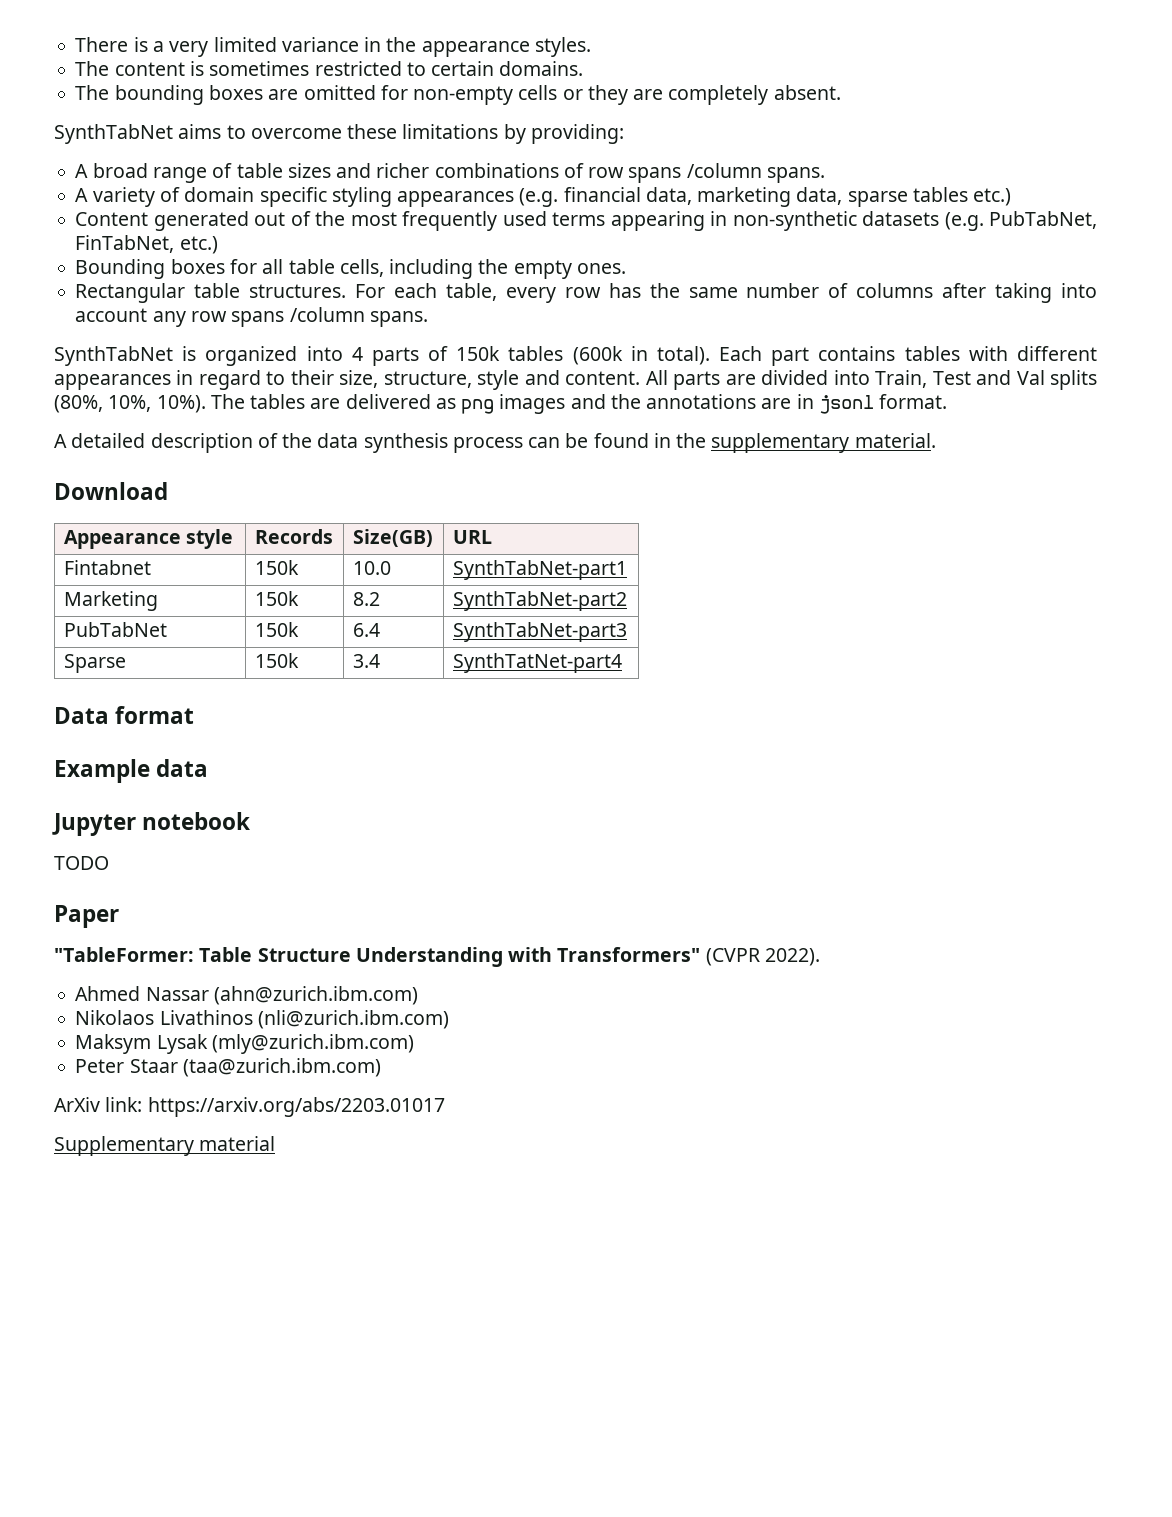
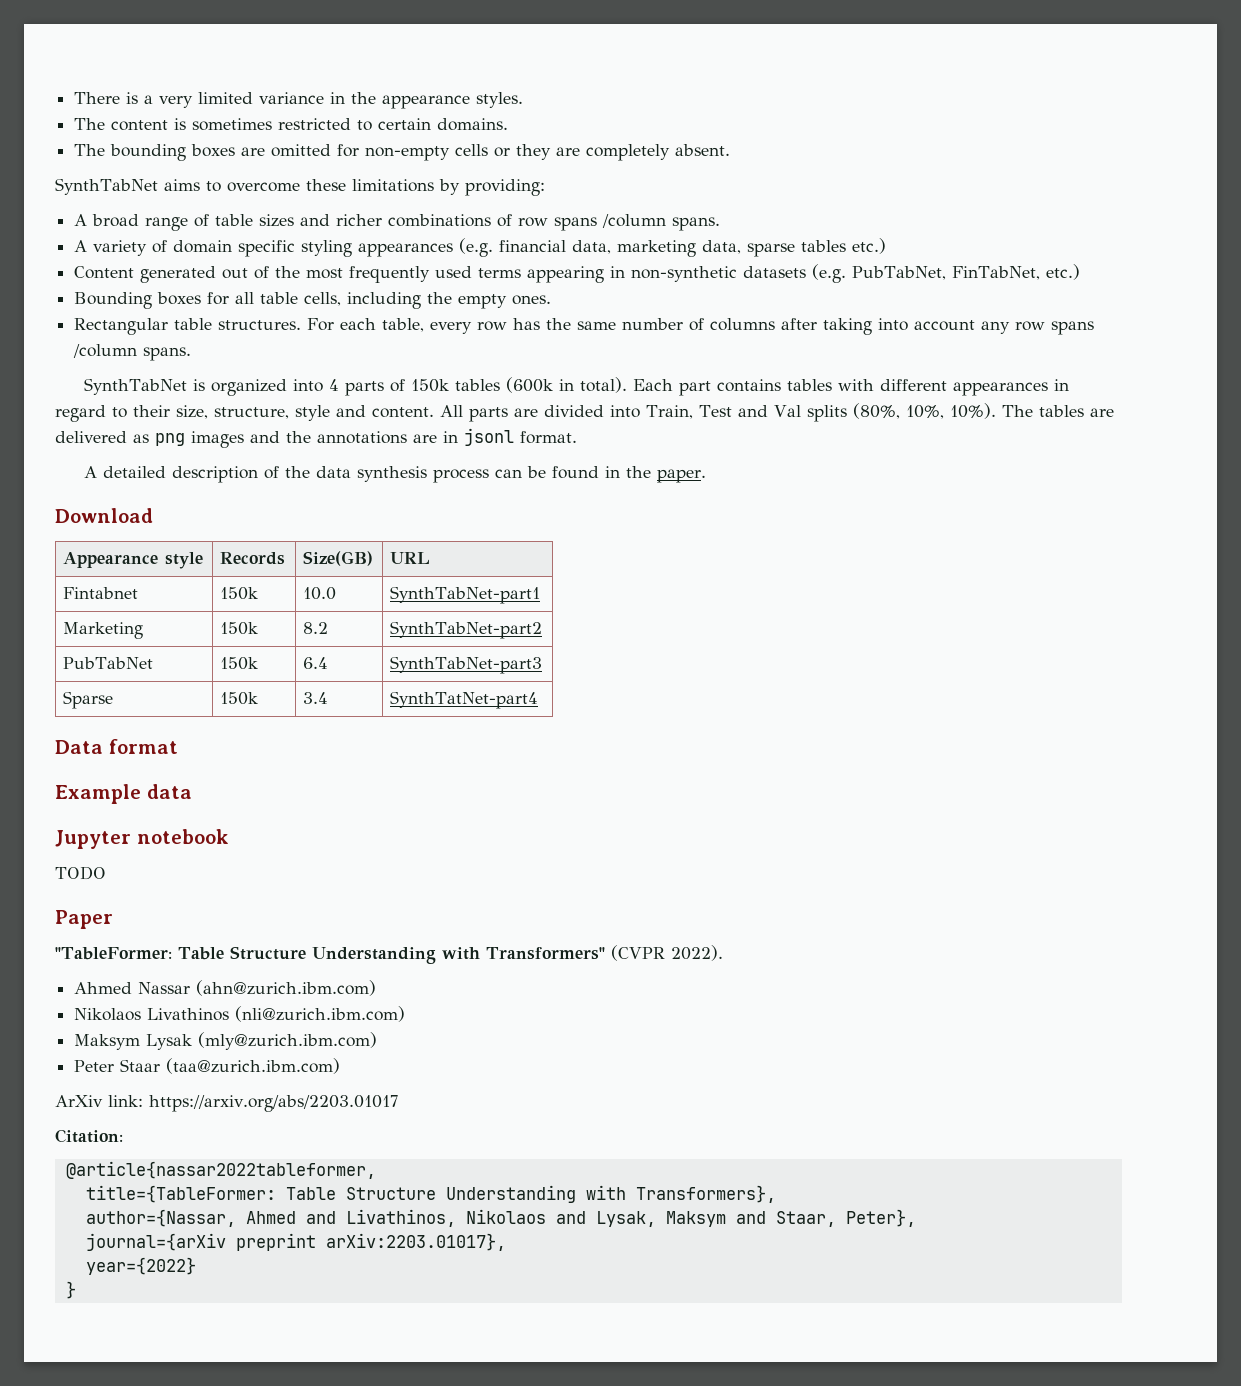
- A detailed description of the data synthesis process can be found in the supplementary material.
+ A detailed description of the data synthesis process can be found in the paper.
- Supplementary material
+ Citation:
+ @article{nassar2022tableformer,
+ title={TableFormer: Table Structure Understanding with Transformers},
+ author={Nassar, Ahmed and Livathinos, Nikolaos and Lysak, Maksym and Staar, Peter},
+ journal={arXiv preprint arXiv:2203.01017},
+ year={2022}
+ }

